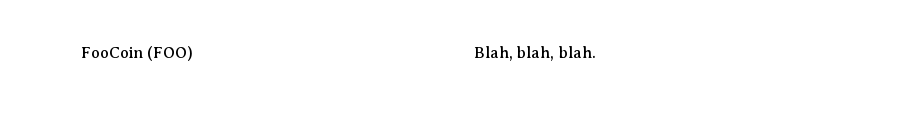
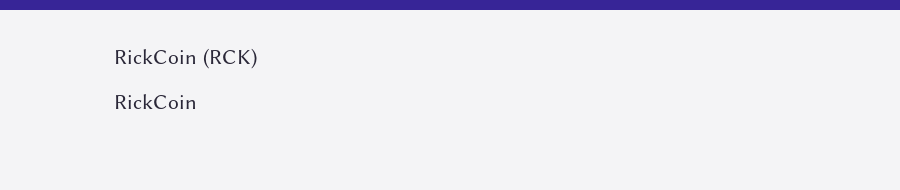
- FooCoin (FOO)
- Blah, blah, blah.
+ RickCoin (RCK)
+ RickCoin

